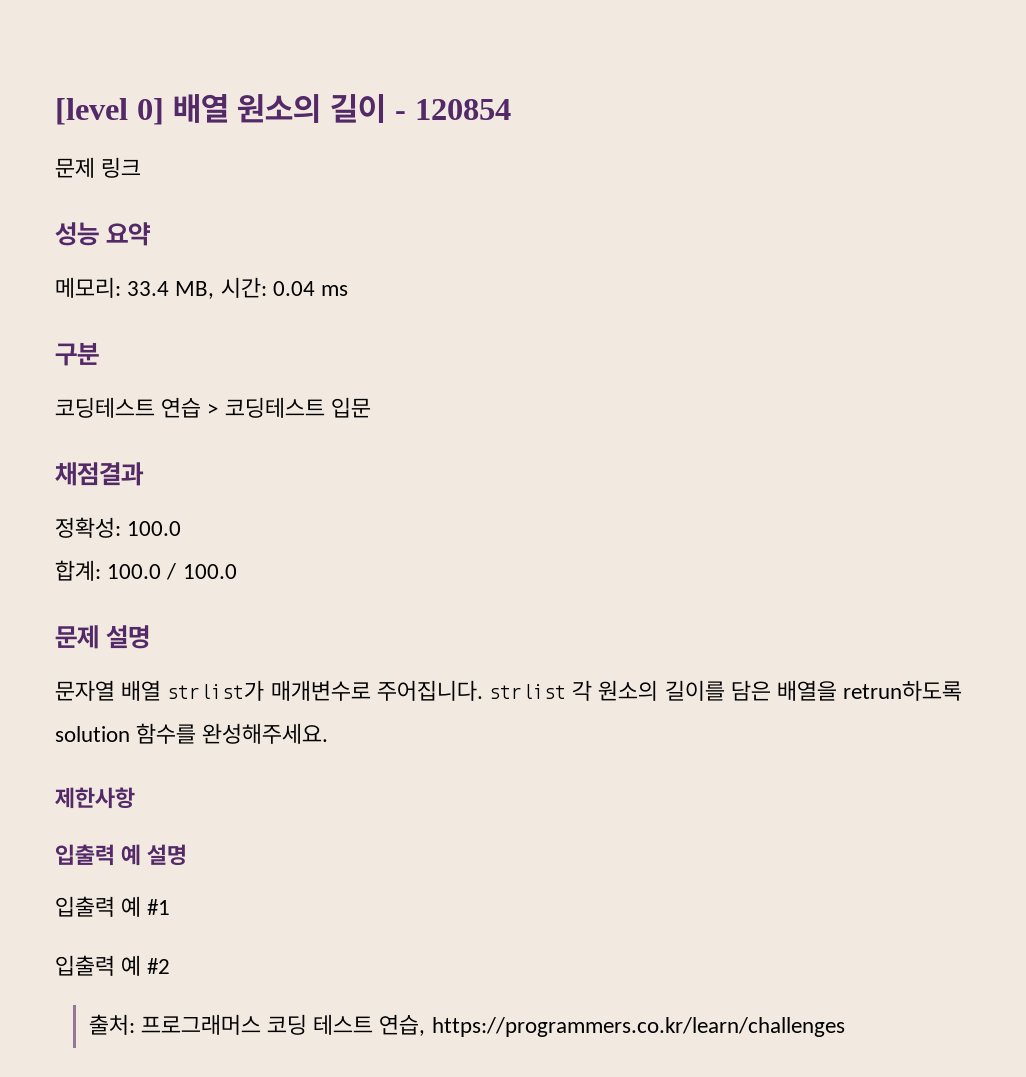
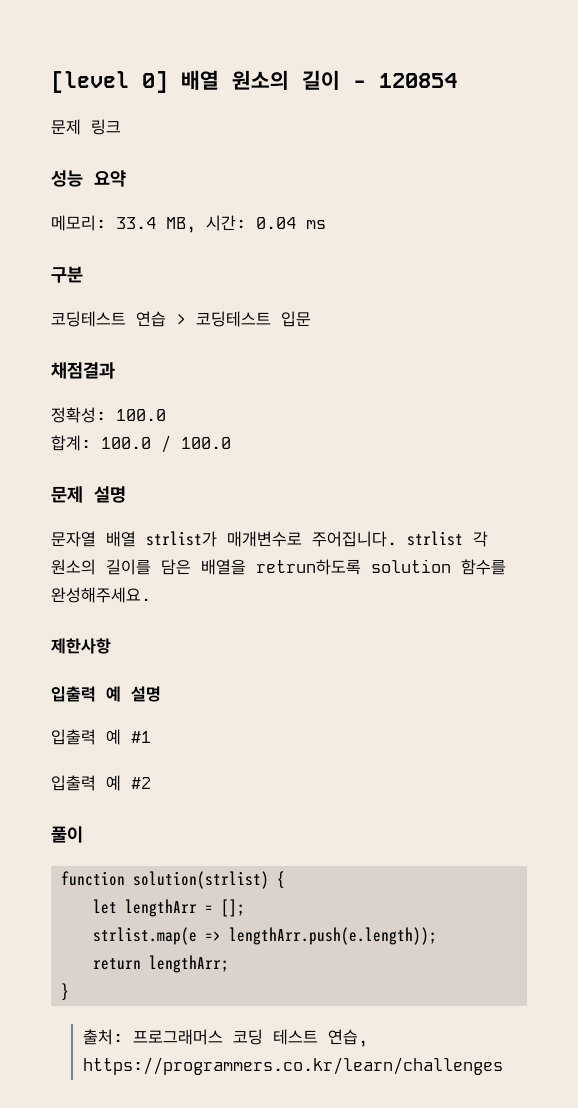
+ 풀이
+ function solution(strlist) {
+ let lengthArr = [];
+ strlist.map(e => lengthArr.push(e.length));
+ return lengthArr;
+ }

